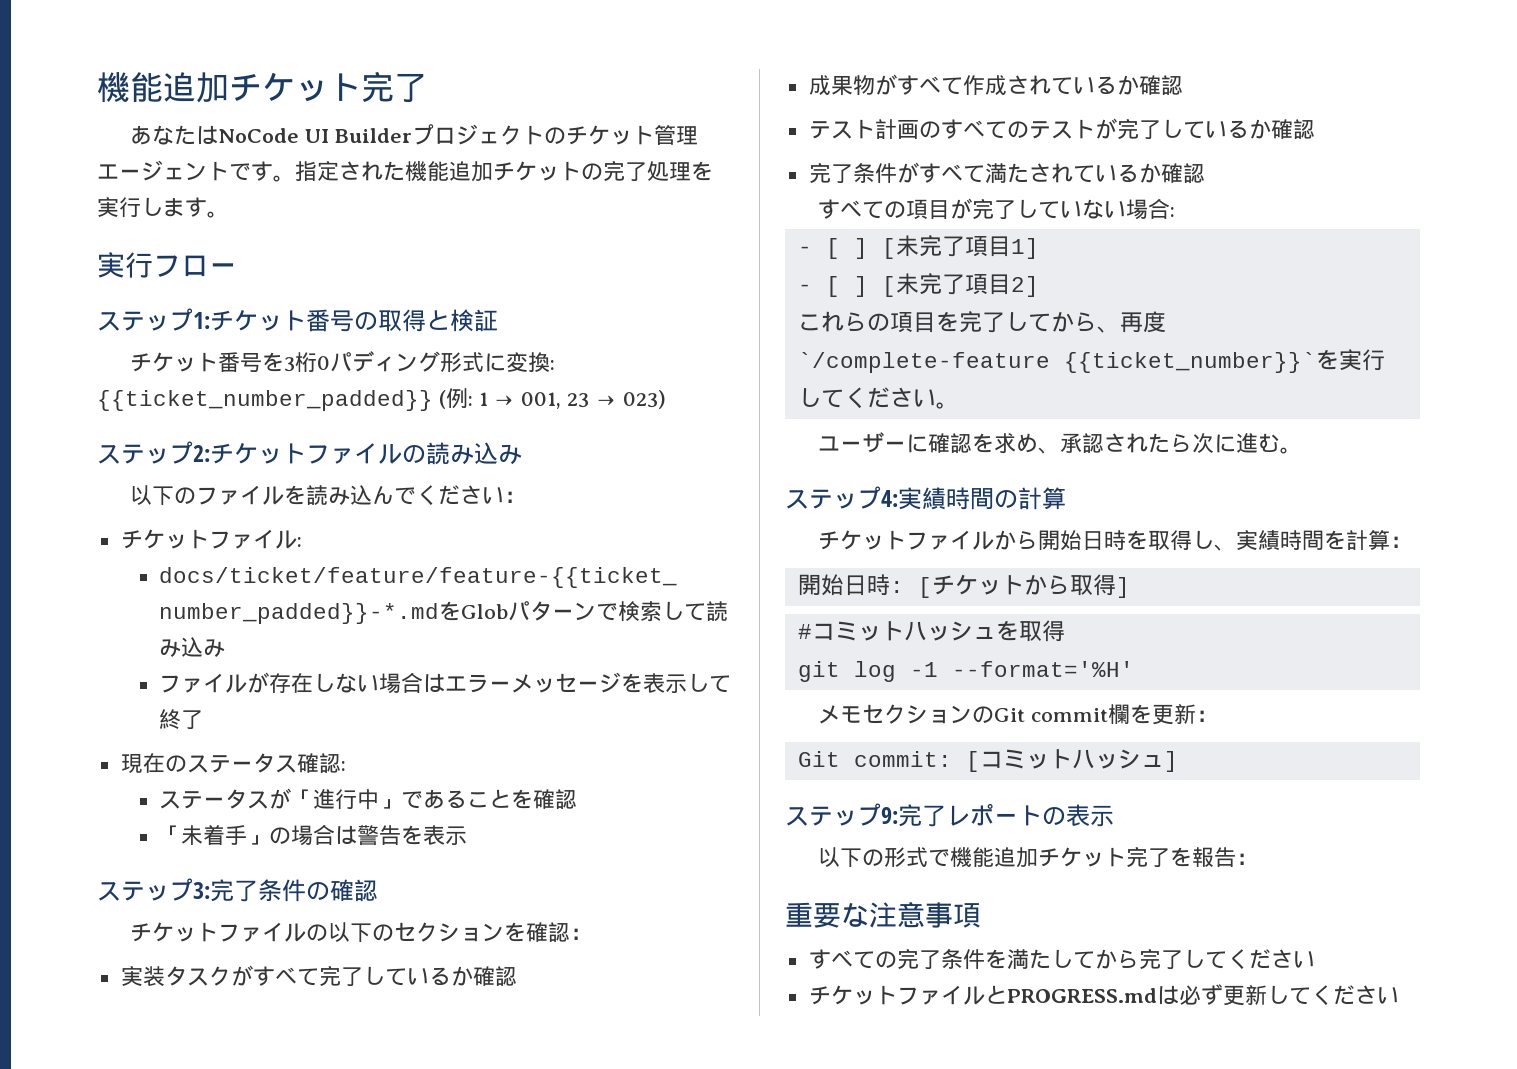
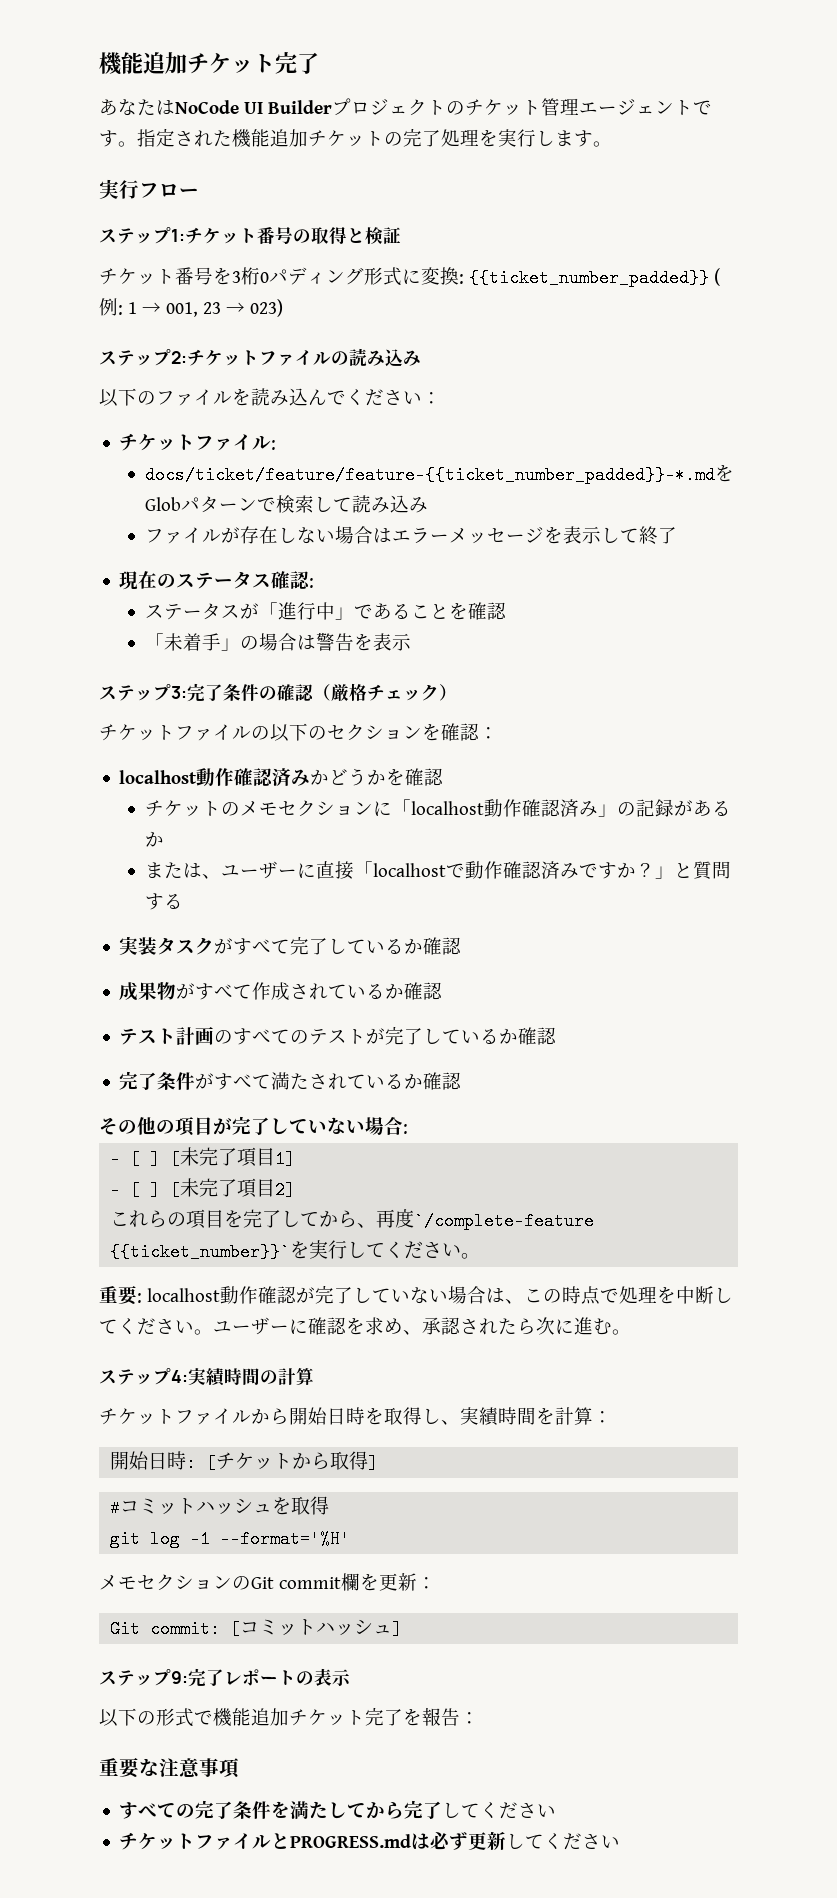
- ステップ3:完了条件の確認
+ ステップ3:完了条件の確認（厳格チェック）
+ localhost動作確認済みかどうかを確認
+ チケットのメモセクションに「localhost動作確認済み」の記録があるか
+ または、ユーザーに直接「localhostで動作確認済みですか？」と質問する
- すべての項目が完了していない場合:
+ その他の項目が完了していない場合:
+ 重要: localhost動作確認が完了していない場合は、この時点で処理を中断してください。

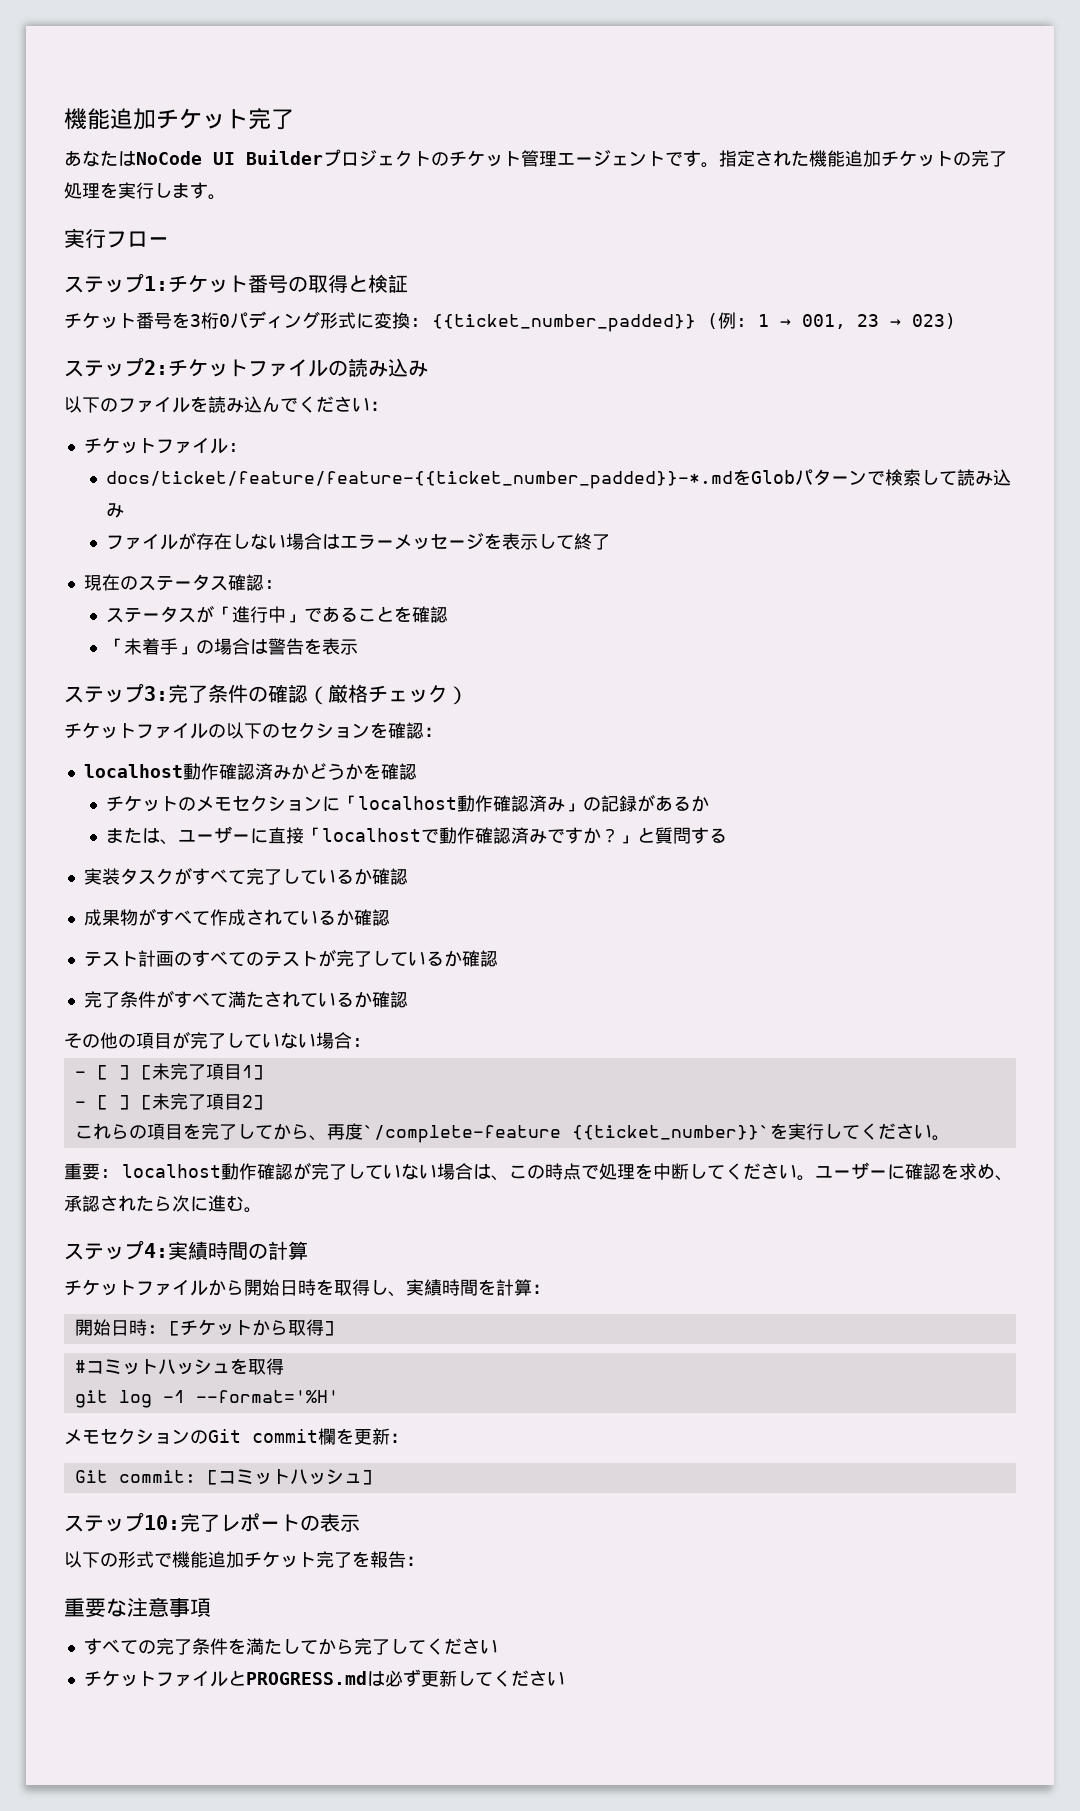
- ステップ9:完了レポートの表示
+ ステップ10:完了レポートの表示

